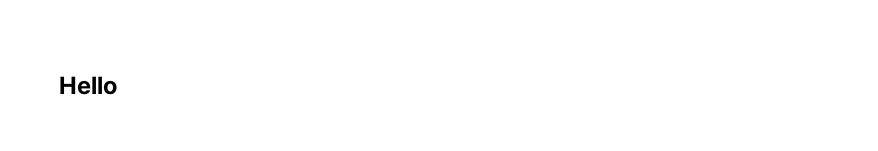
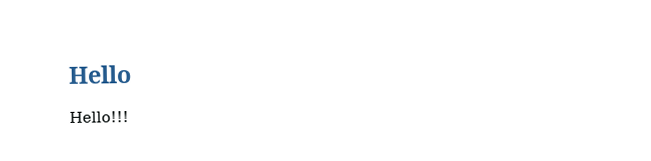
+ Hello!!!

